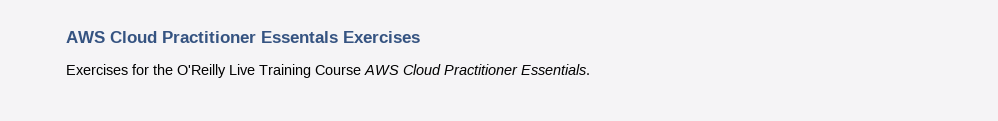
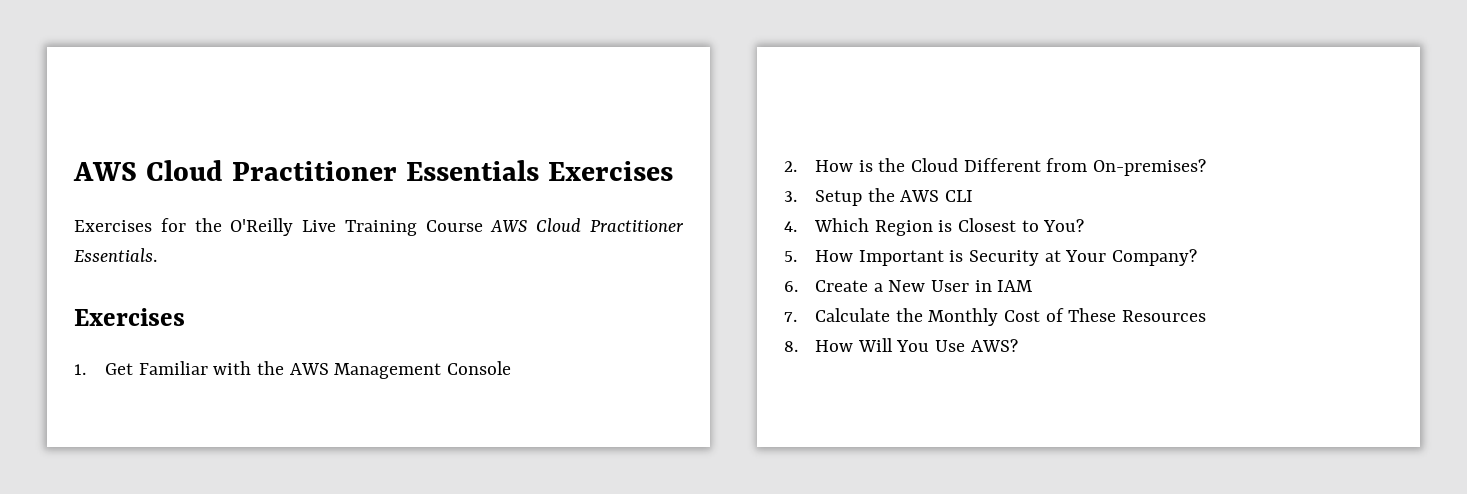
- AWS Cloud Practitioner Essentals Exercises
+ AWS Cloud Practitioner Essentials Exercises
  Exercises for the O'Reilly Live Training Course AWS Cloud Practitioner Essentials.
+ Exercises
+ 1. Get Familiar with the AWS Management Console
+ 2. How is the Cloud Different from On-premises?
+ 3. Setup the AWS CLI
+ 4. Which Region is Closest to You?
+ 5. How Important is Security at Your Company?
+ 6. Create a New User in IAM
+ 7. Calculate the Monthly Cost of These Resources
+ 8. How Will You Use AWS?

